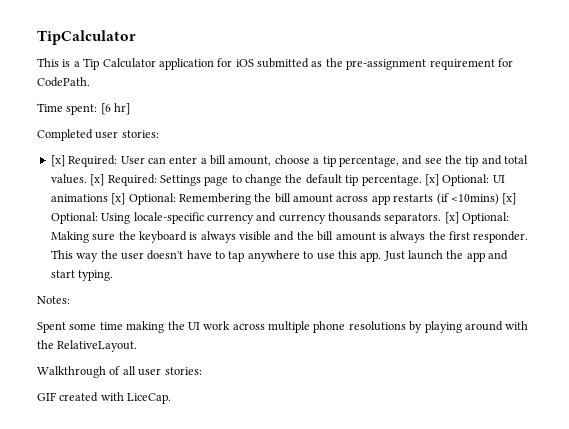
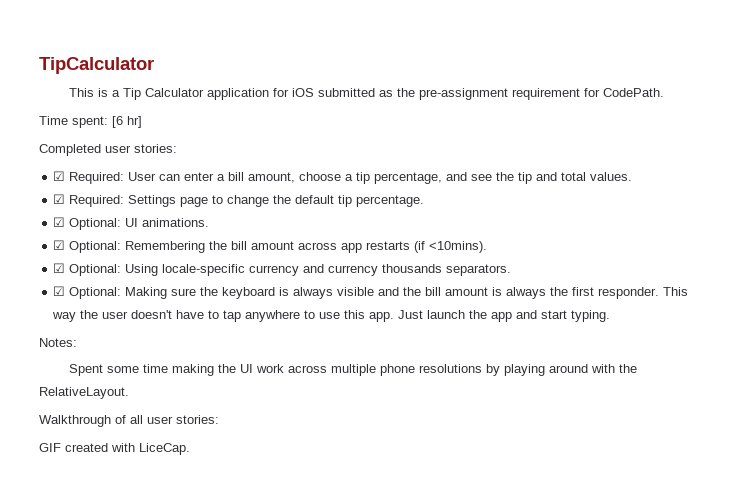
  Completed user stories:
- [x] Required:
+ ☑ Required:
- User can enter a bill amount, choose a tip percentage, and see the tip and total values. [x] Required:
+ User can enter a bill amount, choose a tip percentage, and see the tip and total values.
+ ☑ Required:
- Settings page to change the default tip percentage. [x] Optional:
+ Settings page to change the default tip percentage.
+ ☑ Optional:
- UI animations [x] Optional:
+ UI animations.
+ ☑ Optional:
- Remembering the bill amount across app restarts (if <10mins) [x] Optional:
+ Remembering the bill amount across app restarts (if <10mins).
+ ☑ Optional:
- Using locale-specific currency and currency thousands separators. [x] Optional:
+ Using locale-specific currency and currency thousands separators.
+ ☑ Optional:

